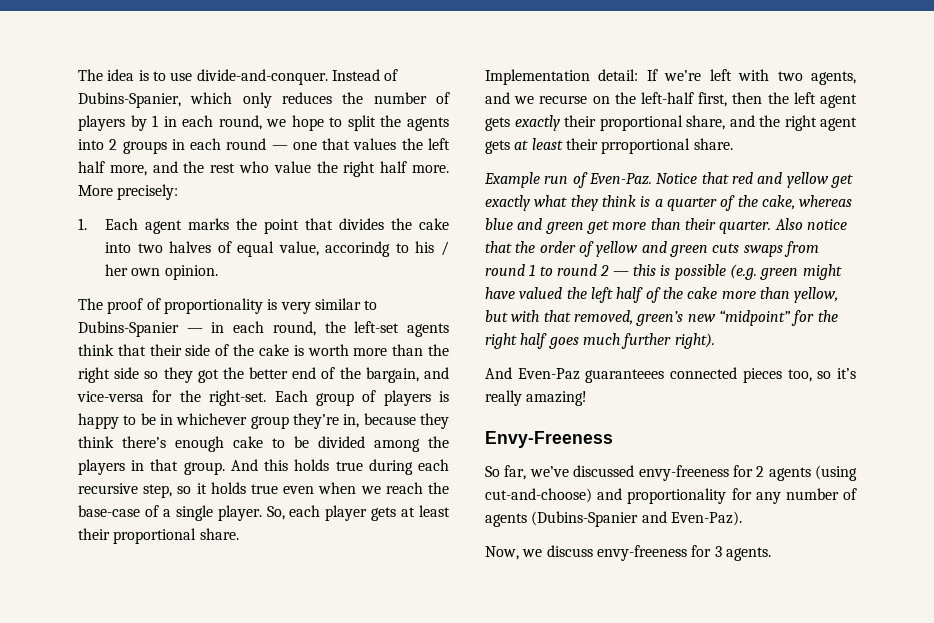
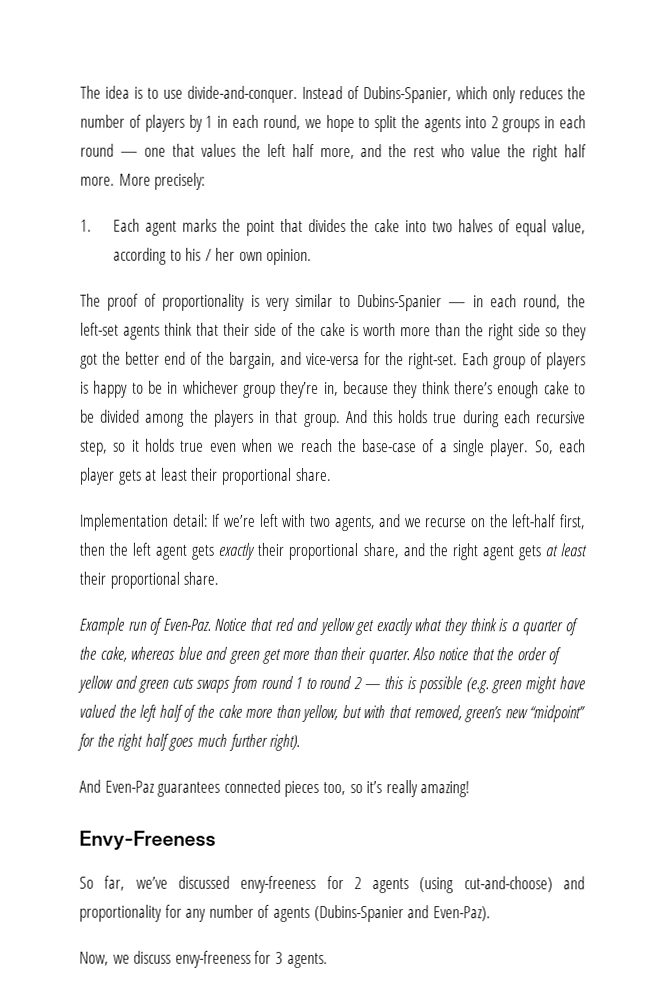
- 1. Each agent marks the point that divides the cake into two halves of equal value, accorindg to his / her own opinion.
+ 1. Each agent marks the point that divides the cake into two halves of equal value, according to his / her own opinion.
- Implementation detail: If we’re left with two agents, and we recurse on the left-half first, then the left agent gets exactly their proportional share, and the right agent gets at least their prroportional share.
+ Implementation detail: If we’re left with two agents, and we recurse on the left-half first, then the left agent gets exactly their proportional share, and the right agent gets at least their proportional share.
- And Even-Paz guaranteees connected pieces too, so it’s really amazing!
+ And Even-Paz guarantees connected pieces too, so it’s really amazing!

